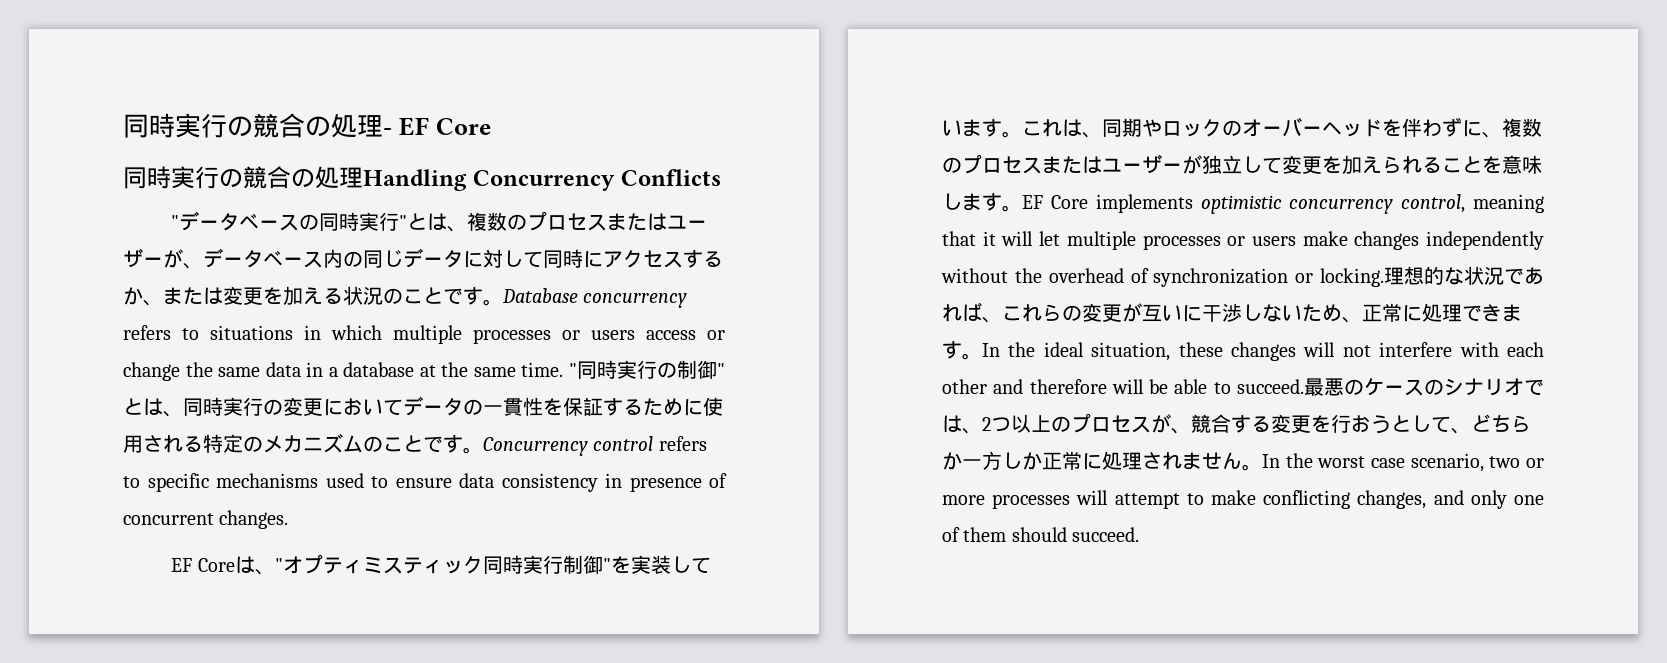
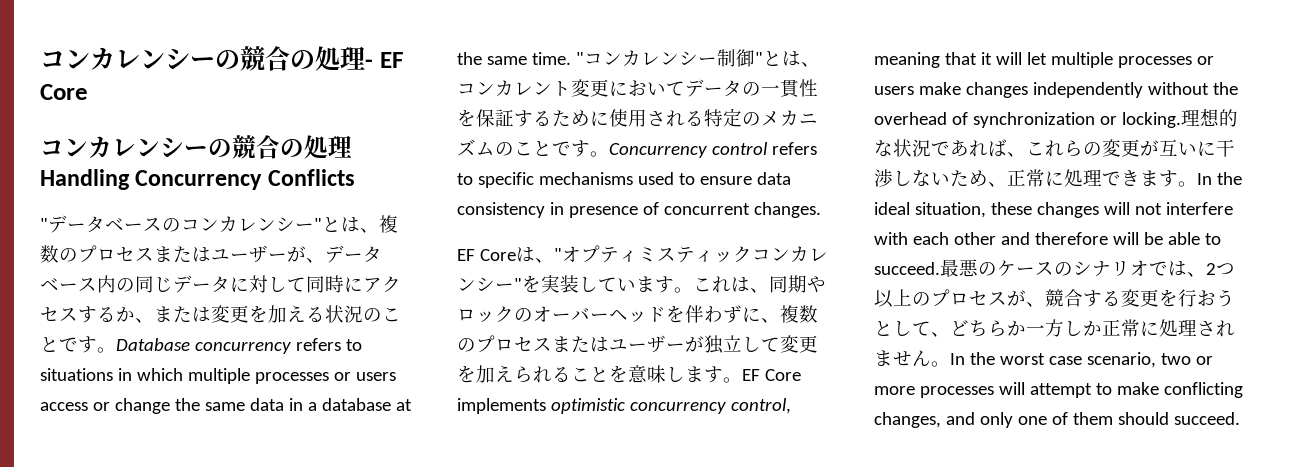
- 同時実行の競合の処理- EF Core
+ コンカレンシーの競合の処理- EF Core
- 同時実行の競合の処理Handling Concurrency Conflicts
+ コンカレンシーの競合の処理Handling Concurrency Conflicts
- "データベースの同時実行"とは、複数のプロセスまたはユーザーが、データベース内の同じデータに対して同時にアクセスするか、または変更を加える状況のことです。
+ "データベースのコンカレンシー"とは、複数のプロセスまたはユーザーが、データベース内の同じデータに対して同時にアクセスするか、または変更を加える状況のことです。
- "同時実行の制御"とは、同時実行の変更においてデータの一貫性を保証するために使用される特定のメカニズムのことです。
+ "コンカレンシー制御"とは、コンカレント変更においてデータの一貫性を保証するために使用される特定のメカニズムのことです。
- EF Coreは、"オプティミスティック同時実行制御"を実装しています。
+ EF Coreは、"オプティミスティックコンカレンシー"を実装しています。

